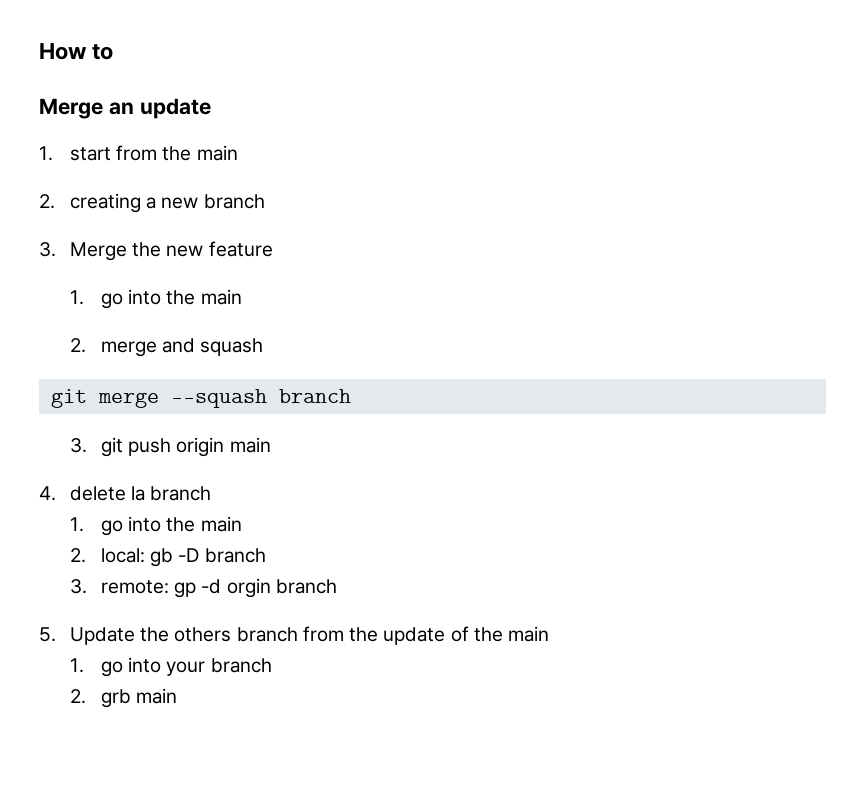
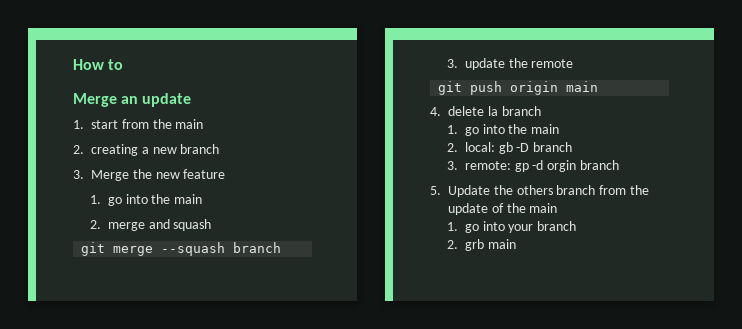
- 3. git push origin main
+ 3. update the remote
+ git push origin main

